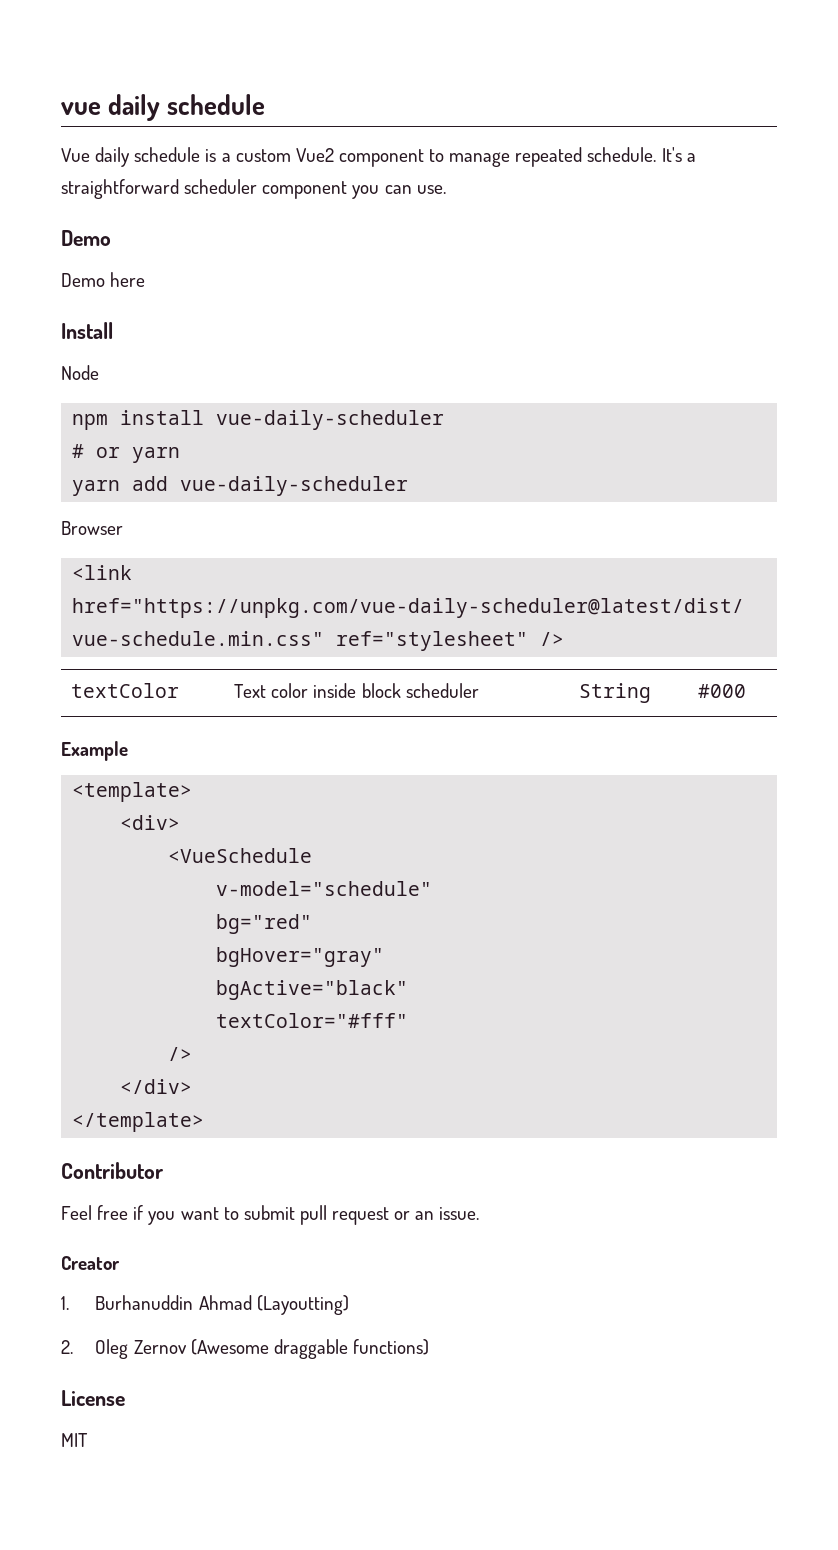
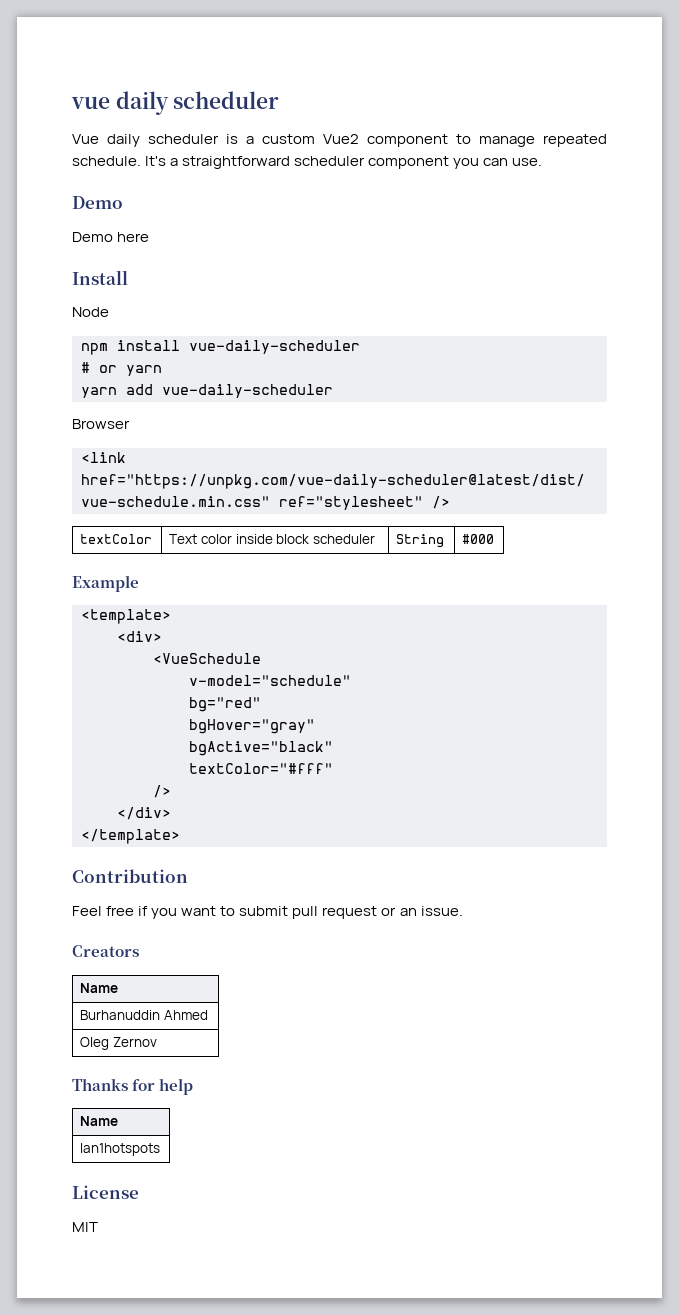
- vue daily schedule
+ vue daily scheduler
- Vue daily schedule is a custom Vue2 component to manage repeated schedule.
+ Vue daily scheduler is a custom Vue2 component to manage repeated schedule.
- Contributor
+ Contribution
- Creator
- 1. Burhanuddin Ahmad (Layoutting)
- 2. Oleg Zernov (Awesome draggable functions)
+ Creators
+ Name
+ Burhanuddin Ahmed
+ Oleg Zernov
+ Thanks for help
+ Name
+ lan1hotspots

